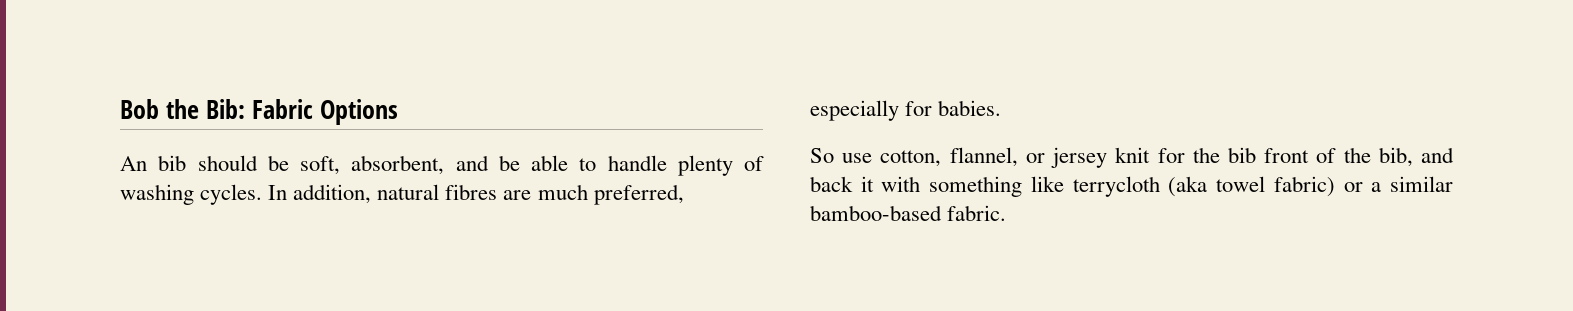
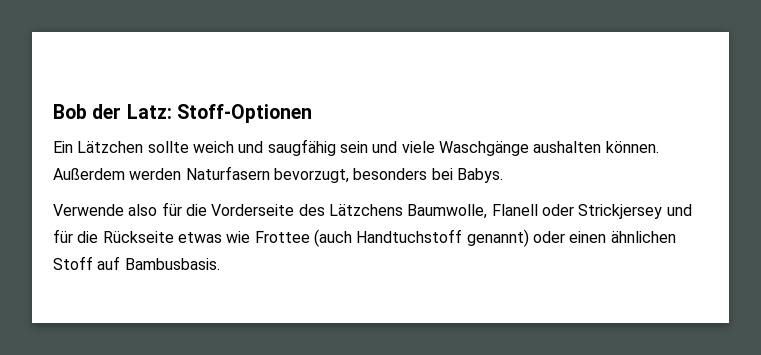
- Bob the Bib: Fabric Options
- An bib should be soft, absorbent, and be able to handle plenty of washing cycles. In addition, natural fibres are much preferred, especially for babies.
- So use cotton, flannel, or jersey knit for the bib front of the bib, and back it with something like terrycloth (aka towel fabric) or a similar bamboo-based fabric.
+ Bob der Latz: Stoff-Optionen
+ Ein Lätzchen sollte weich und saugfähig sein und viele Waschgänge aushalten können. Außerdem werden Naturfasern bevorzugt, besonders bei Babys.
+ Verwende also für die Vorderseite des Lätzchens Baumwolle, Flanell oder Strickjersey und für die Rückseite etwas wie Frottee (auch Handtuchstoff genannt) oder einen ähnlichen Stoff auf Bambusbasis.

